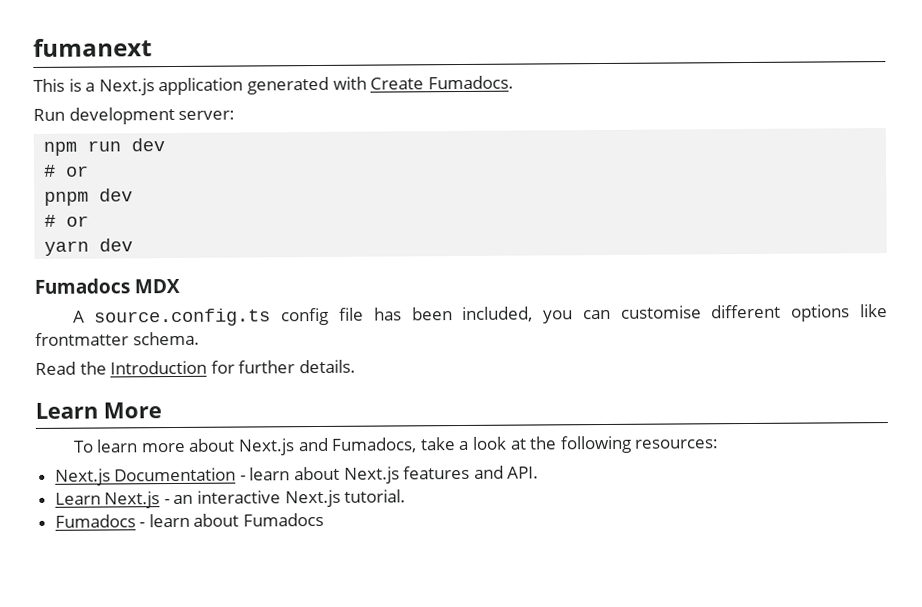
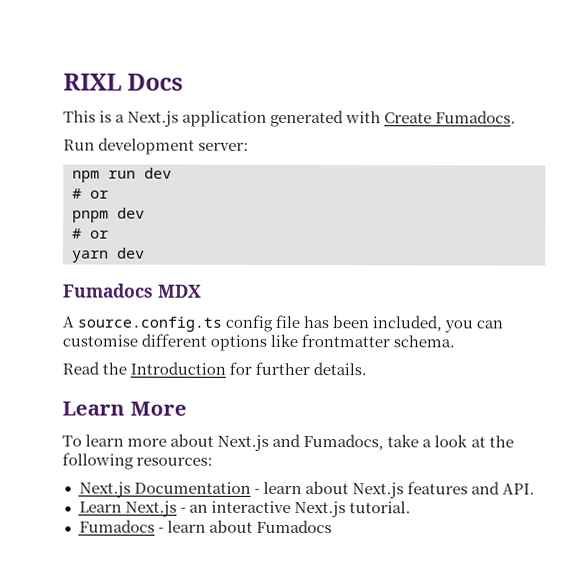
- fumanext
+ RIXL Docs

